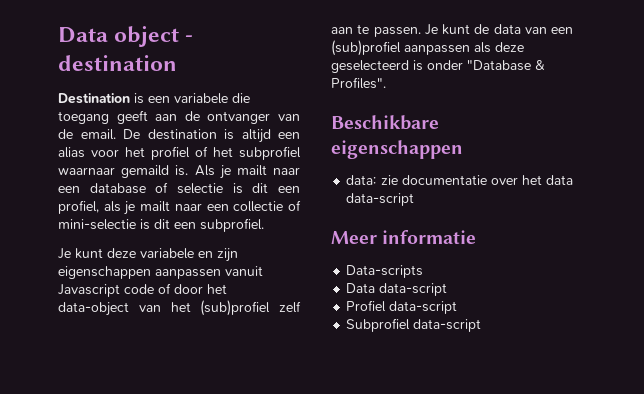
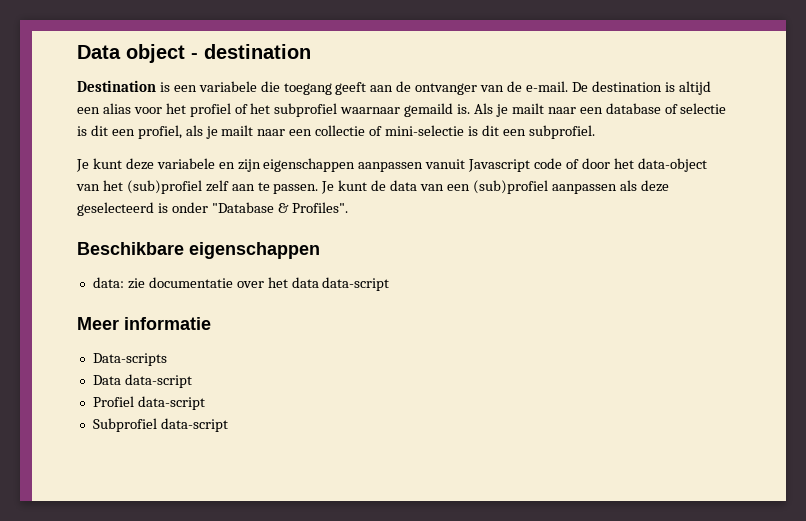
- Destination is een variabele die toegang geeft aan de ontvanger van de email.
+ Destination is een variabele die toegang geeft aan de ontvanger van de e-mail.

